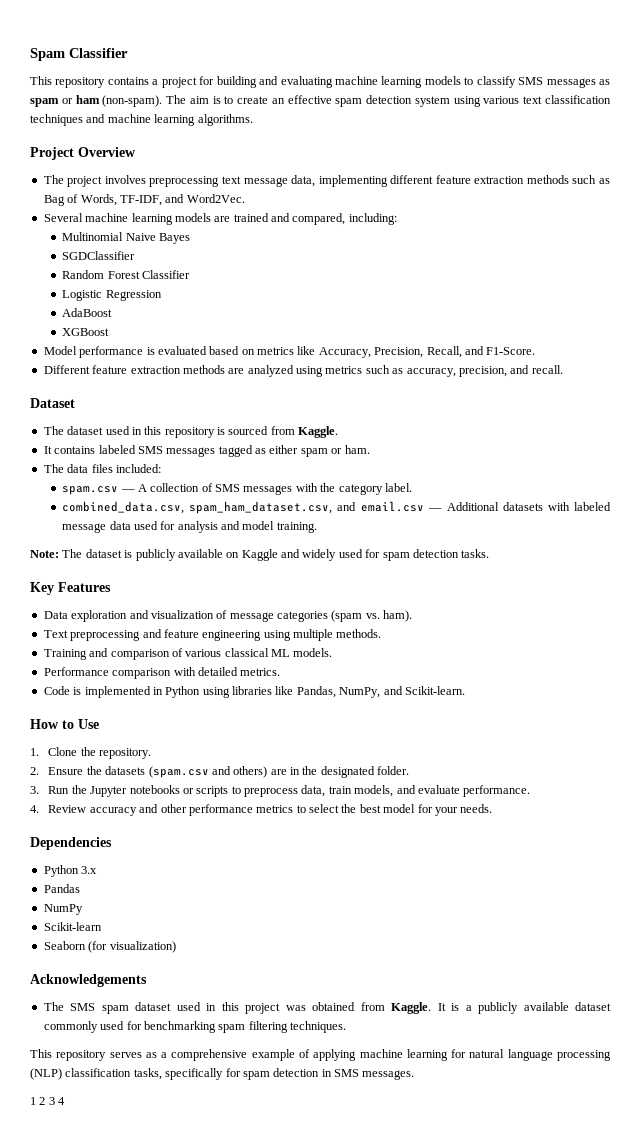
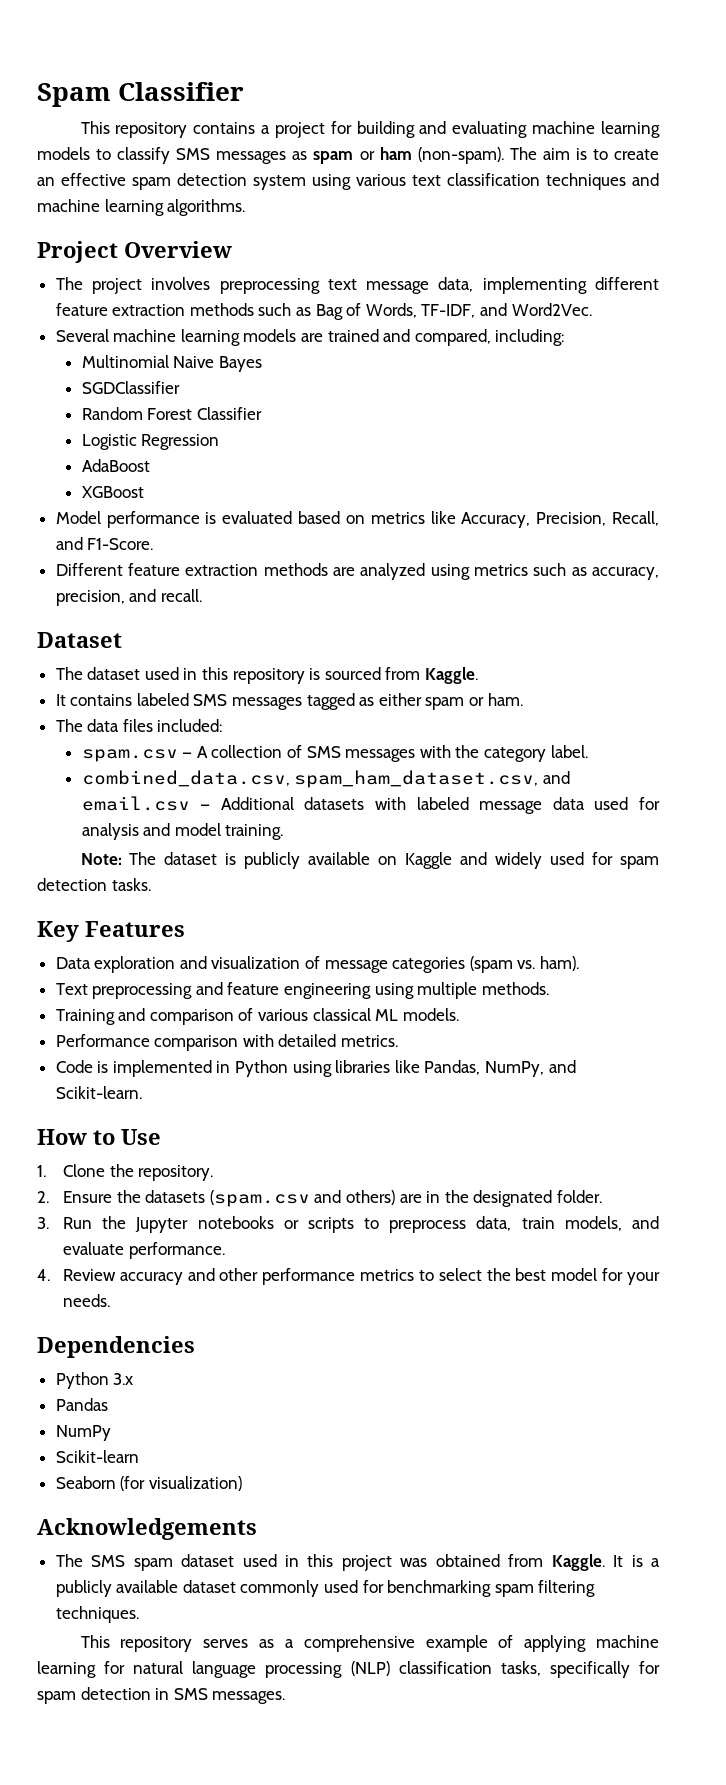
- 1 2 3 4

